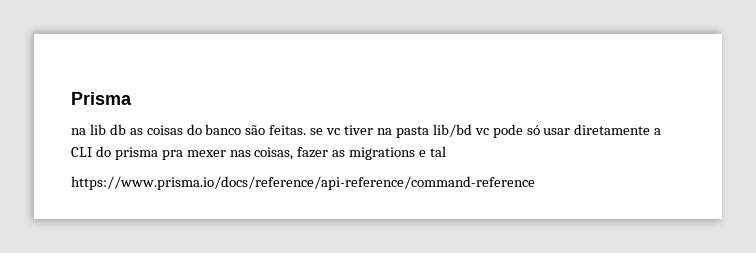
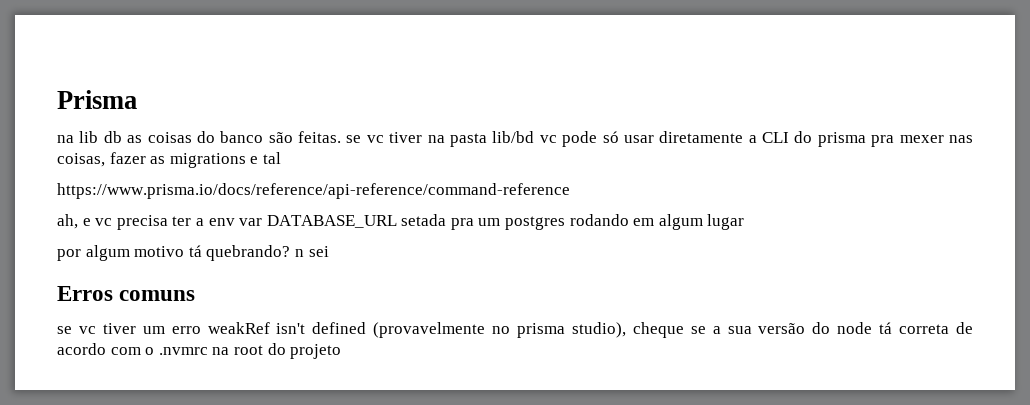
+ ah, e vc precisa ter a env var DATABASE_URL setada pra um postgres rodando em algum lugar
+ por algum motivo tá quebrando? n sei
+ Erros comuns
+ se vc tiver um erro weakRef isn't defined (provavelmente no prisma studio), cheque se a sua versão do node tá correta de acordo com o .nvmrc na root do projeto

